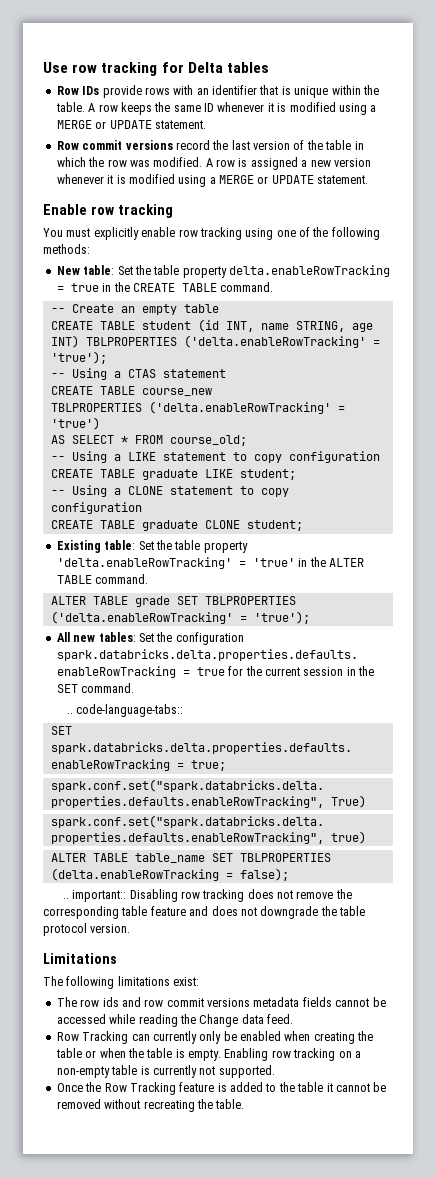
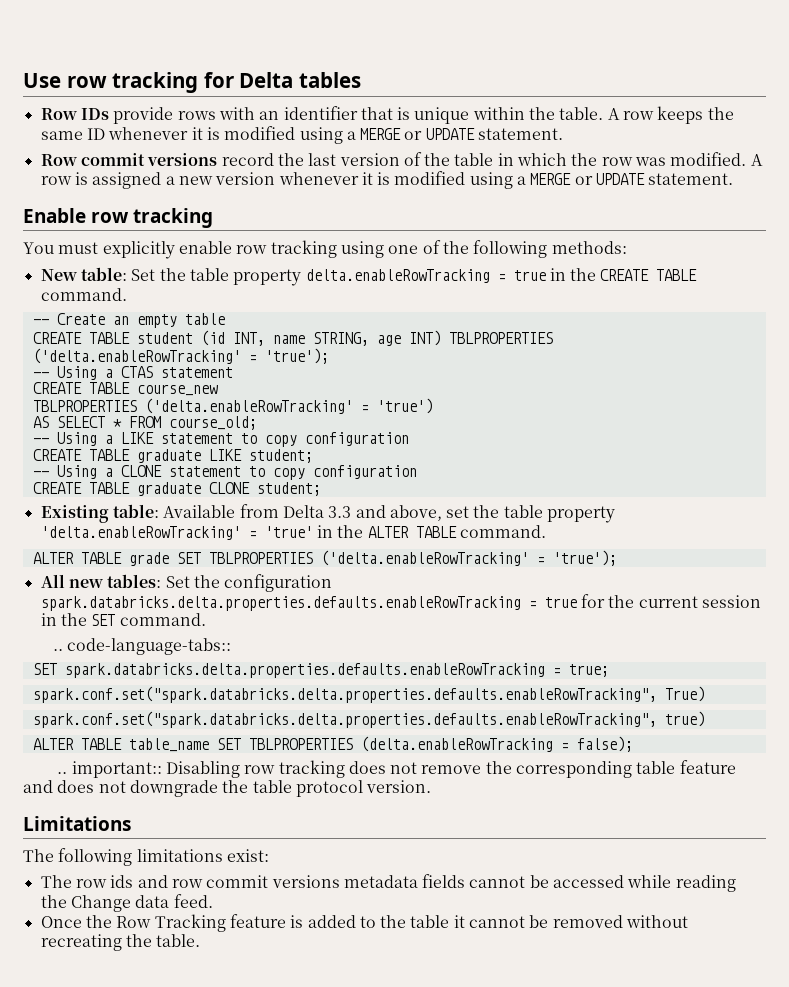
- Existing table: Set the table property 'delta.enableRowTracking' = 'true' in the ALTER TABLE command.
+ Existing table: Available from Delta 3.3 and above, set the table property 'delta.enableRowTracking' = 'true' in the ALTER TABLE command.
- Row Tracking can currently only be enabled when creating the table or when the table is empty. Enabling row tracking on a non-empty table is currently not supported.

